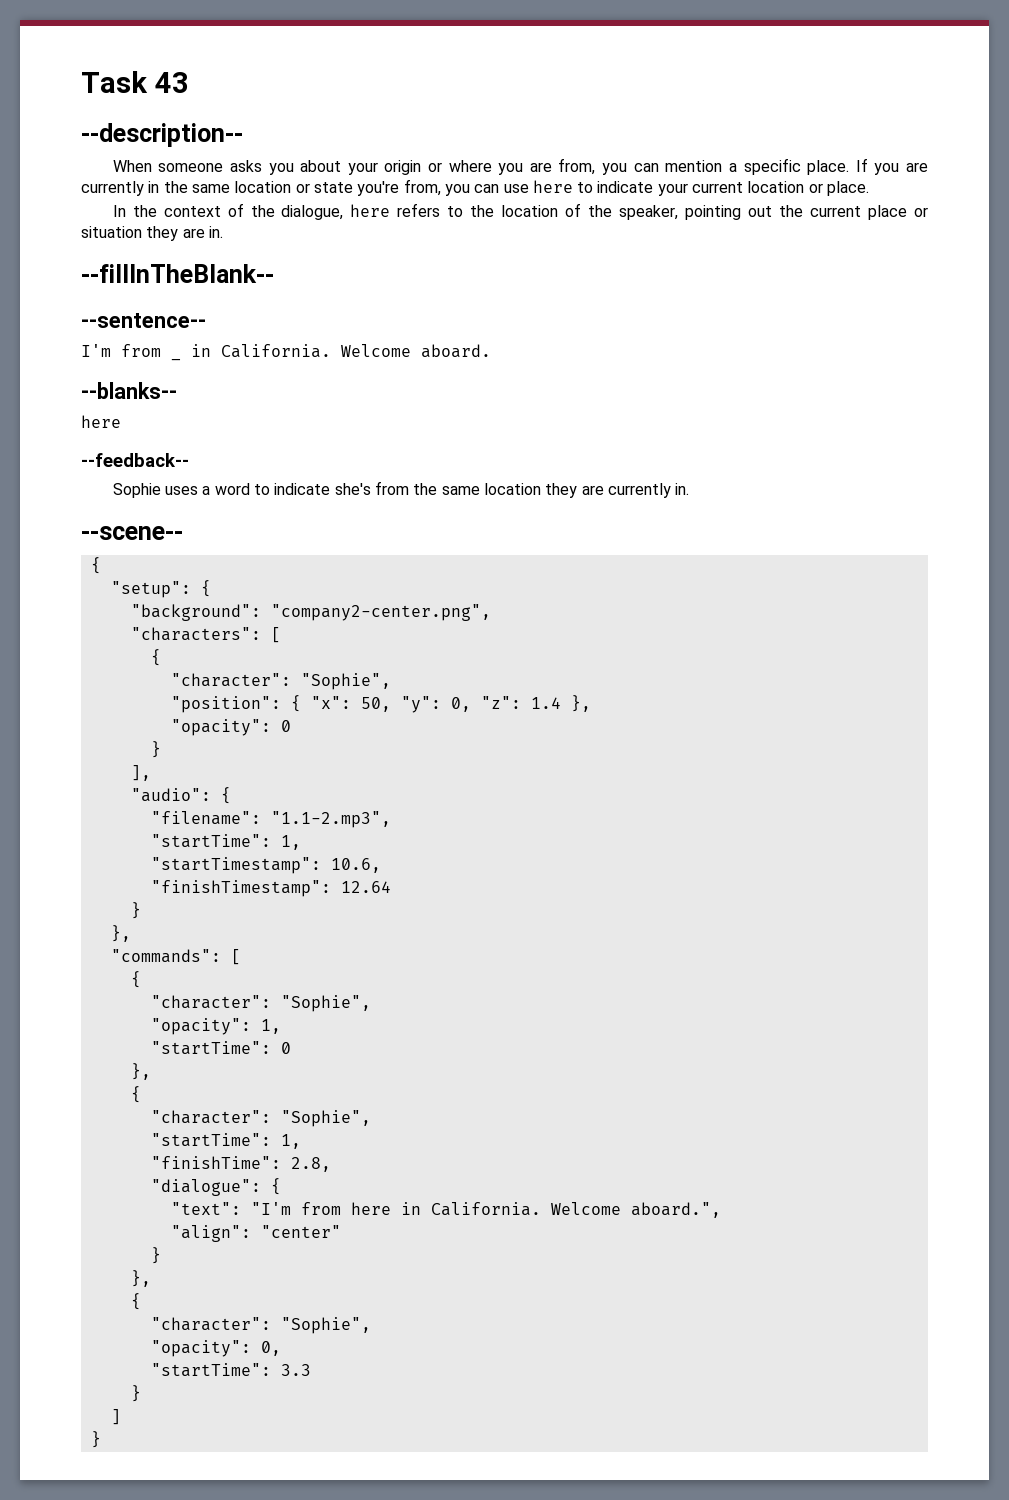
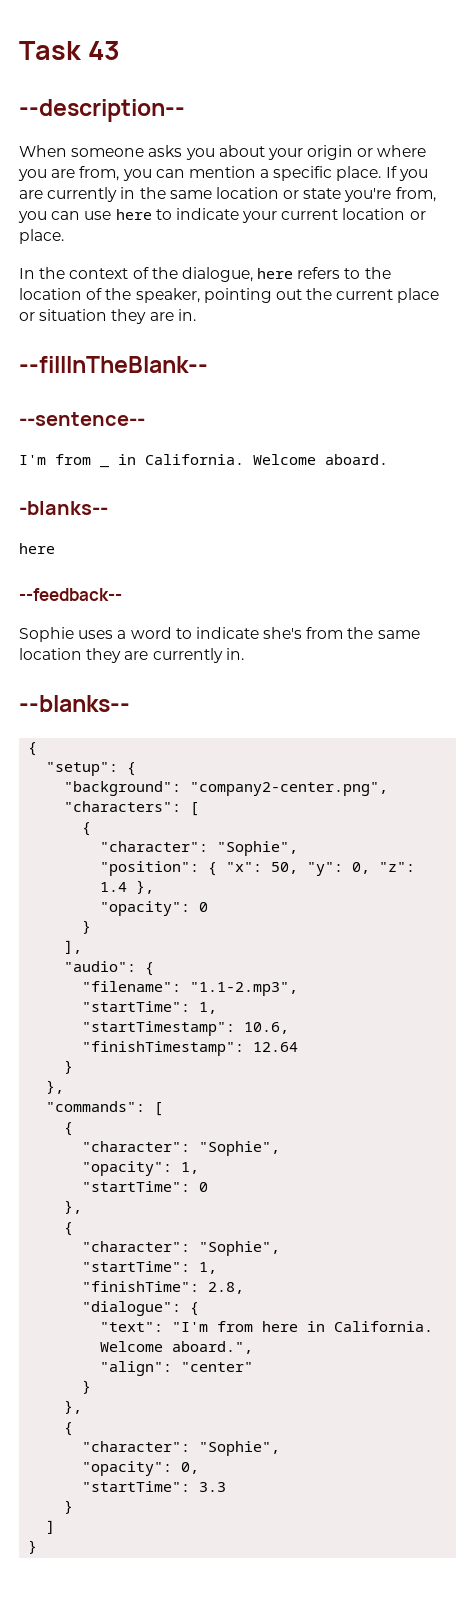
- --blanks--
+ -blanks--
- --scene--
+ --blanks--

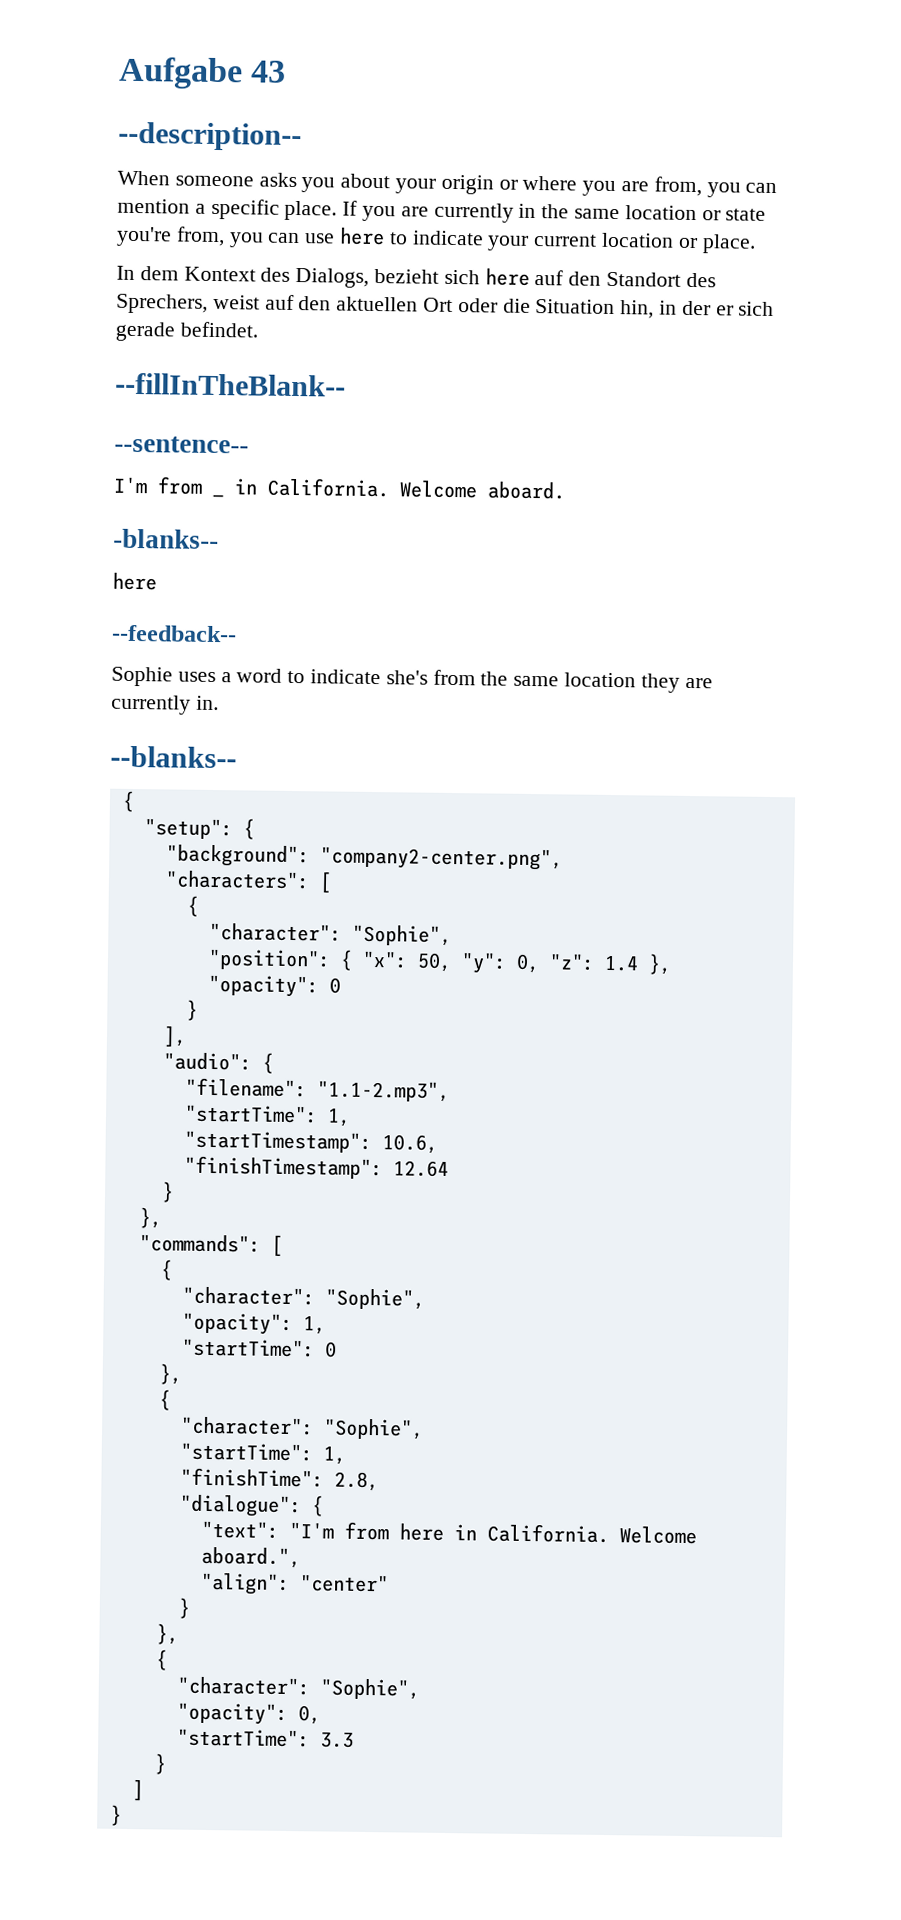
- Task 43
+ Aufgabe 43
- In the context of the dialogue, here refers to the location of the speaker, pointing out the current place or situation they are in.
+ In dem Kontext des Dialogs, bezieht sich here auf den Standort des Sprechers, weist auf den aktuellen Ort oder die Situation hin, in der er sich gerade befindet.

